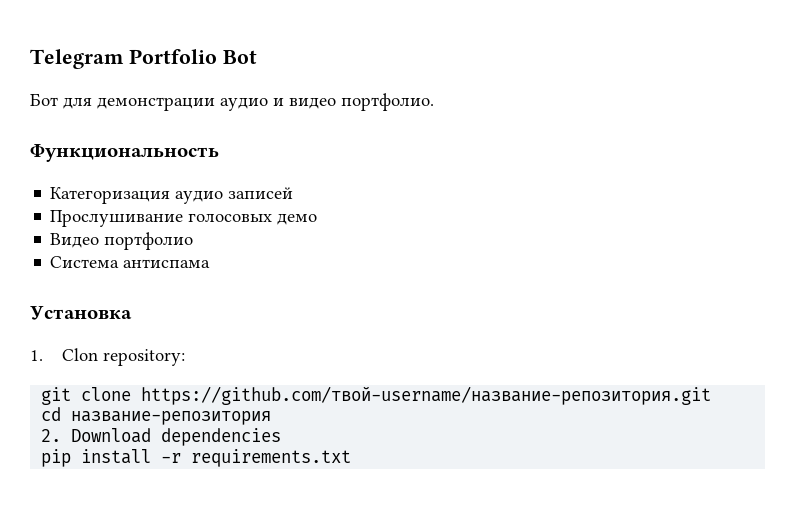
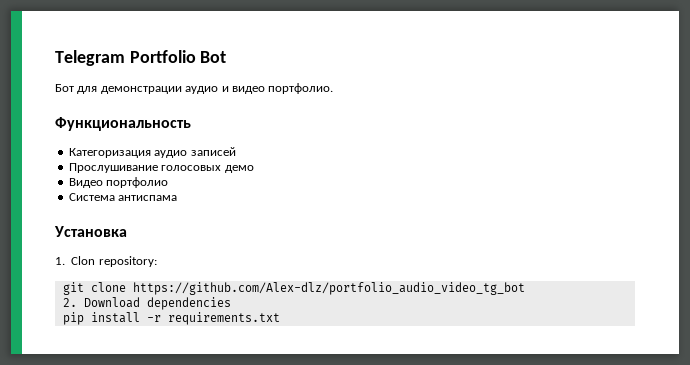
- git clone https://github.com/твой-username/название-репозитория.git
- cd название-репозитория
+ git clone https://github.com/Alex-dlz/portfolio_audio_video_tg_bot

